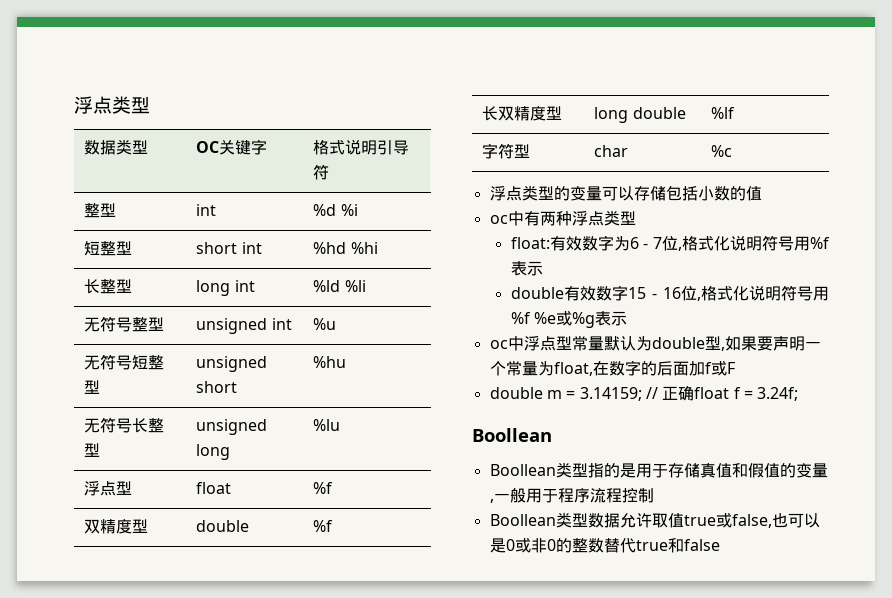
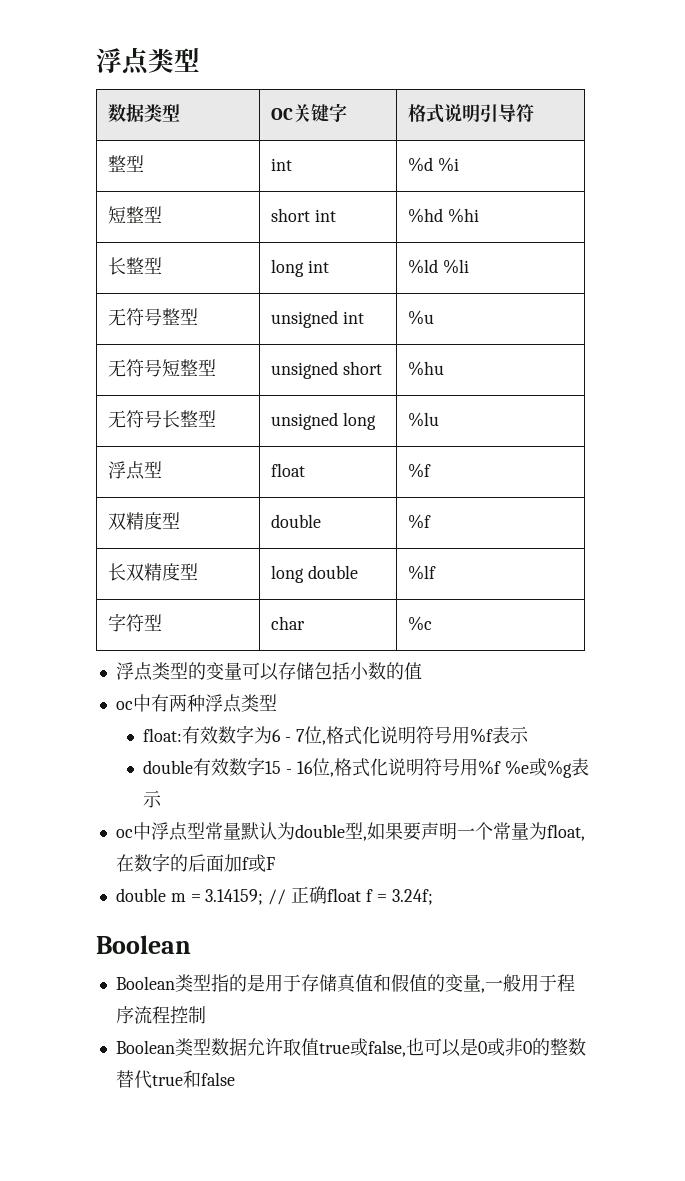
  double m = 3.14159; // 正确float f = 3.24f;
- Boollean
- Boollean类型指的是用于存储真值和假值的变量,一般用于程序流程控制
+ Boolean
+ Boolean类型指的是用于存储真值和假值的变量,一般用于程序流程控制
- Boollean类型数据允许取值true或false,也可以是0或非0的整数替代true和false
+ Boolean类型数据允许取值true或false,也可以是0或非0的整数替代true和false

